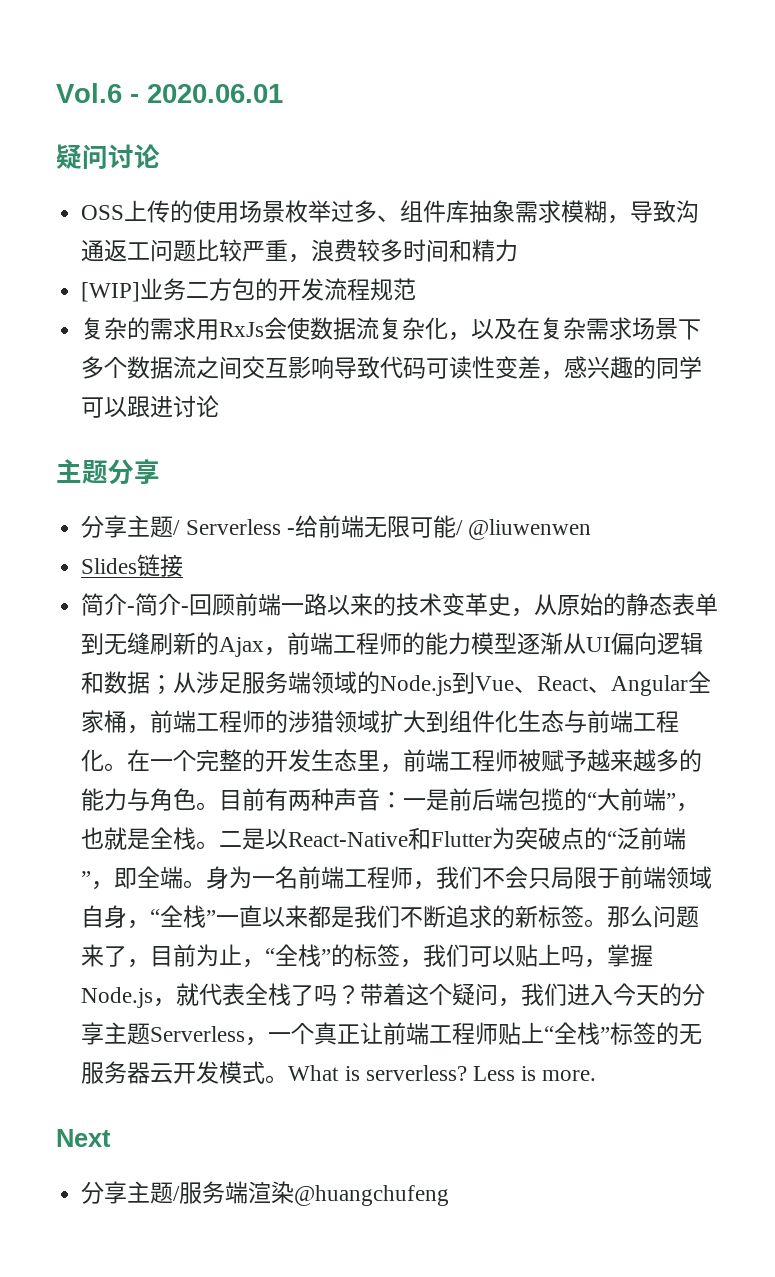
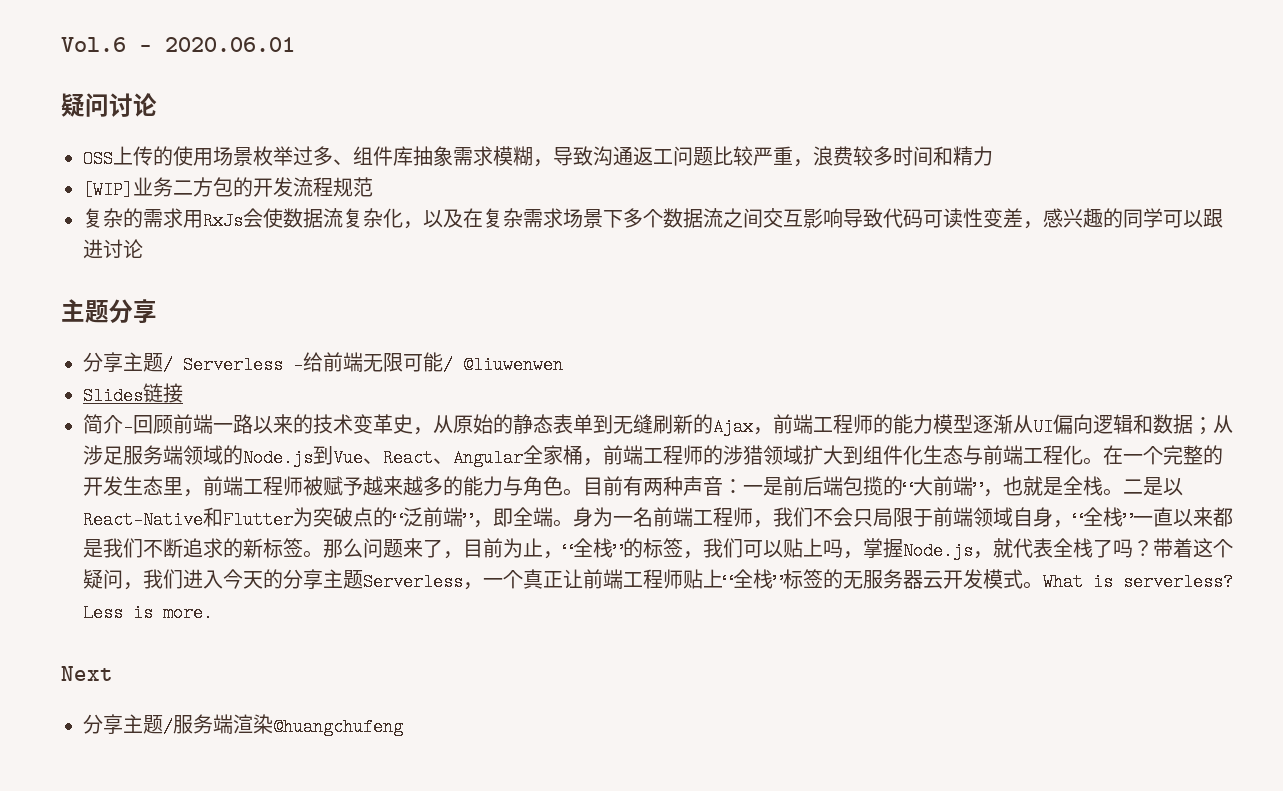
- 简介-简介-回顾前端一路以来的技术变革史，从原始的静态表单到无缝刷新的Ajax，前端工程师的能力模型逐渐从UI偏向逻辑和数据；从涉足服务端领域的Node.js到Vue、React、Angular全家桶，前端工程师的涉猎领域扩大到组件化生态与前端工程化。
+ 简介-回顾前端一路以来的技术变革史，从原始的静态表单到无缝刷新的Ajax，前端工程师的能力模型逐渐从UI偏向逻辑和数据；从涉足服务端领域的Node.js到Vue、React、Angular全家桶，前端工程师的涉猎领域扩大到组件化生态与前端工程化。

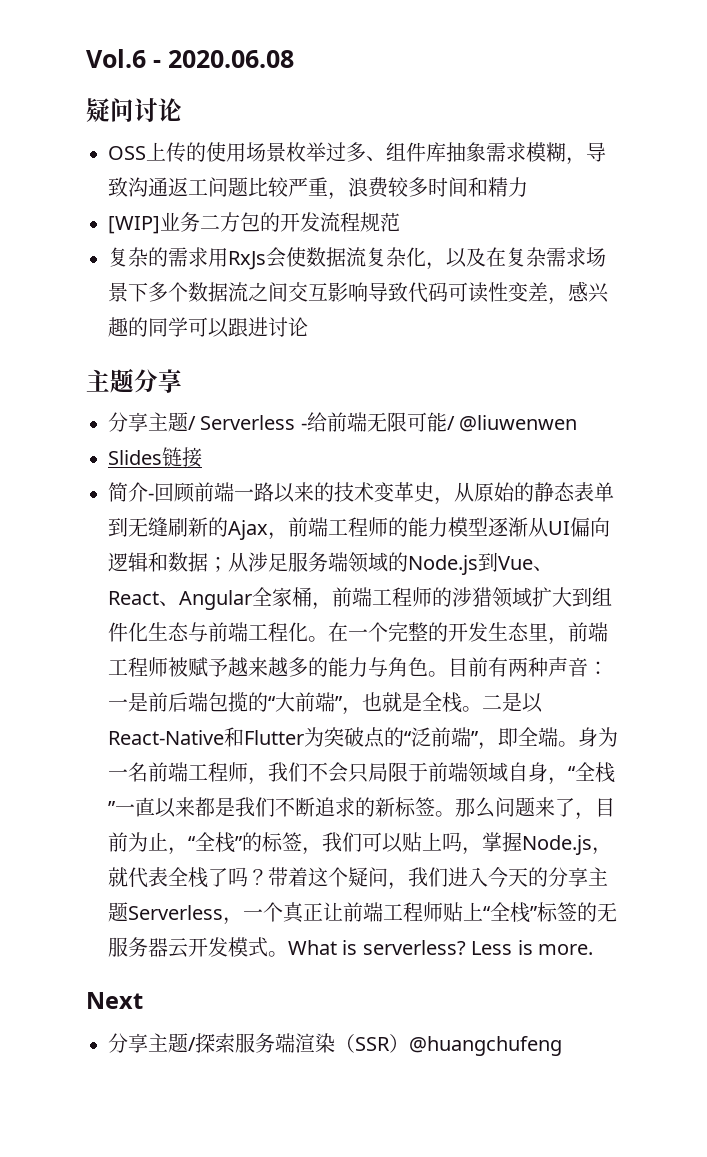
- Vol.6 - 2020.06.01
+ Vol.6 - 2020.06.08
- 分享主题/服务端渲染@huangchufeng
+ 分享主题/探索服务端渲染（SSR）@huangchufeng

